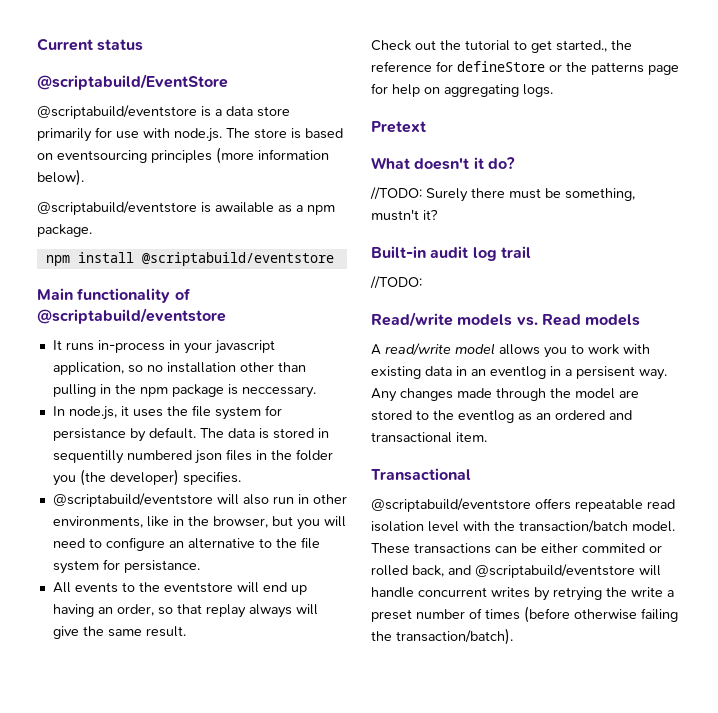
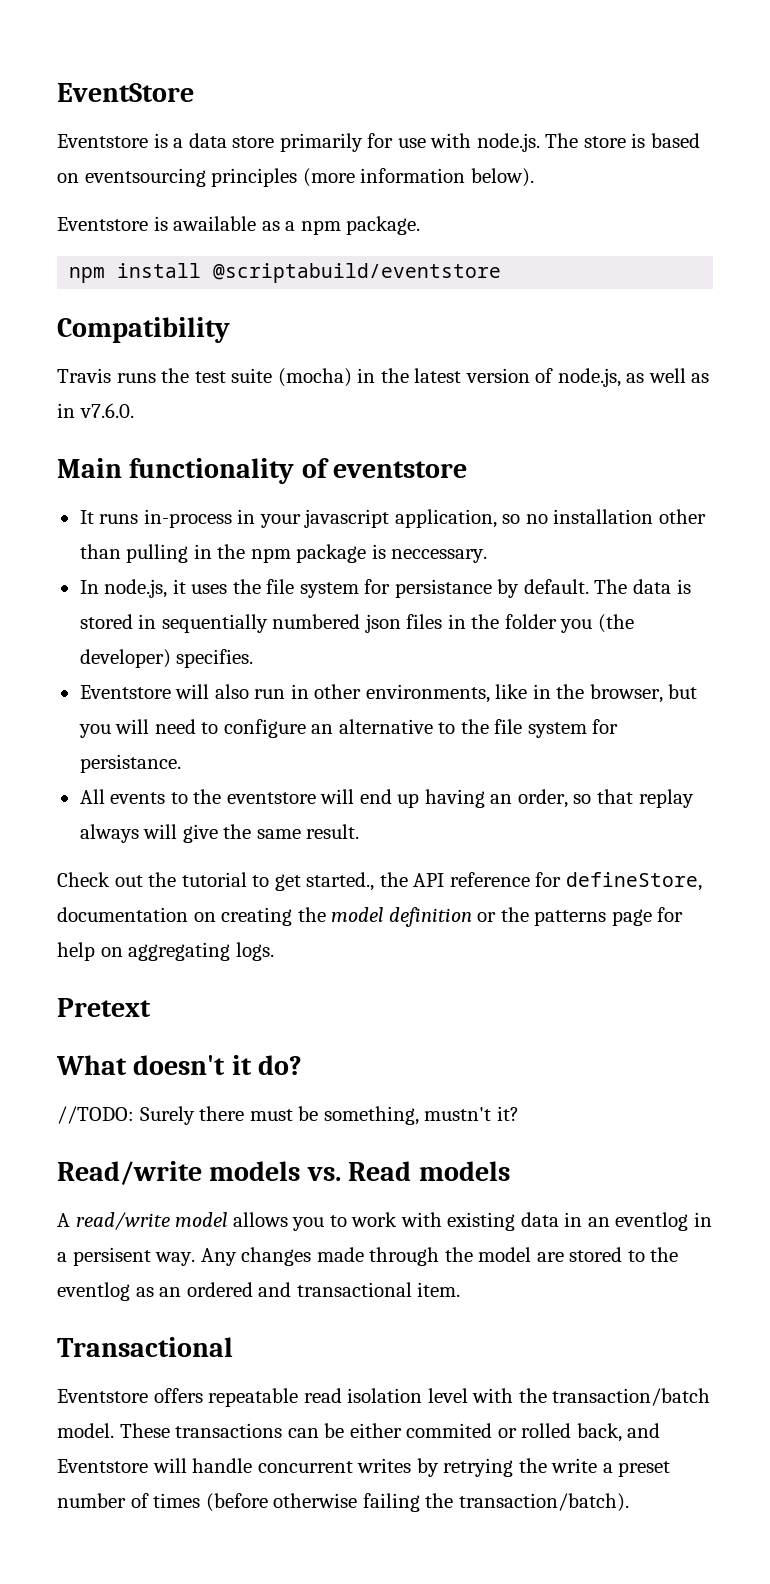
- Current status
- @scriptabuild/EventStore
- @scriptabuild/eventstore is a data store primarily for use with node.js. The store is based on eventsourcing principles (more information below).
+ EventStore
+ Eventstore is a data store primarily for use with node.js. The store is based on eventsourcing principles (more information below).
- @scriptabuild/eventstore is awailable as a npm package.
+ Eventstore is awailable as a npm package.
+ Compatibility
+ Travis runs the test suite (mocha) in the latest version of node.js, as well as in v7.6.0.
- Main functionality of @scriptabuild/eventstore
+ Main functionality of eventstore
- The data is stored in sequentilly numbered json files in the folder you (the developer) specifies.
+ The data is stored in sequentially numbered json files in the folder you (the developer) specifies.
- @scriptabuild/eventstore will also run in other environments, like in the browser, but you will need to configure an alternative to the file system for persistance.
+ Eventstore will also run in other environments, like in the browser, but you will need to configure an alternative to the file system for persistance.
- Check out the tutorial to get started., the reference for defineStore or the patterns page for help on aggregating logs.
+ Check out the tutorial to get started., the API reference for defineStore, documentation on creating the model definition or the patterns page for help on aggregating logs.
- Built-in audit log trail
- //TODO:
- @scriptabuild/eventstore offers repeatable read isolation level with the transaction/batch model.
+ Eventstore offers repeatable read isolation level with the transaction/batch model.
- These transactions can be either commited or rolled back, and @scriptabuild/eventstore will handle concurrent writes by retrying the write a preset number of times (before otherwise failing the transaction/batch).
+ These transactions can be either commited or rolled back, and Eventstore will handle concurrent writes by retrying the write a preset number of times (before otherwise failing the transaction/batch).

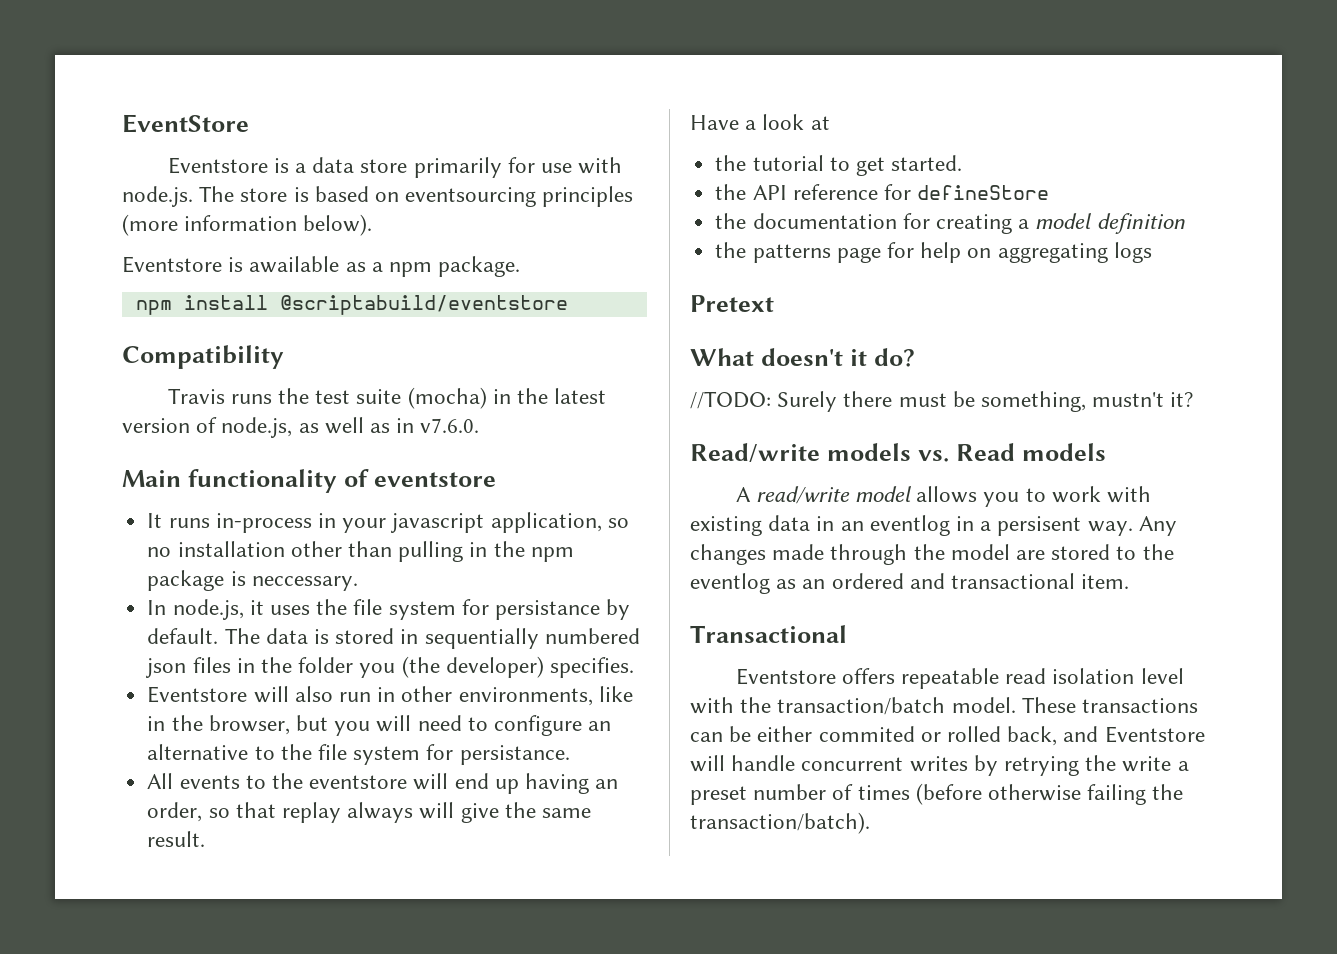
- Check out the tutorial to get started., the API reference for defineStore, documentation on creating the model definition or the patterns page for help on aggregating logs.
+ Have a look at
+ the tutorial to get started.
+ the API reference for defineStore
+ the documentation for creating a model definition
+ the patterns page for help on aggregating logs

